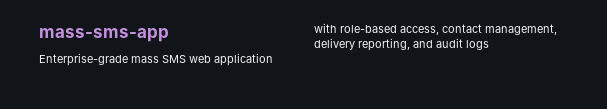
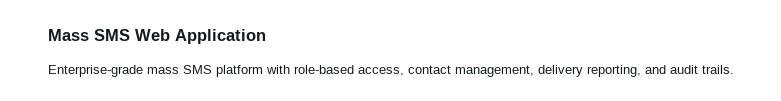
- mass-sms-app
+ Mass SMS Web Application
- Enterprise-grade mass SMS web application with role-based access, contact management, delivery reporting, and audit logs
+ Enterprise-grade mass SMS platform with role-based access, contact management, delivery reporting, and audit trails.

